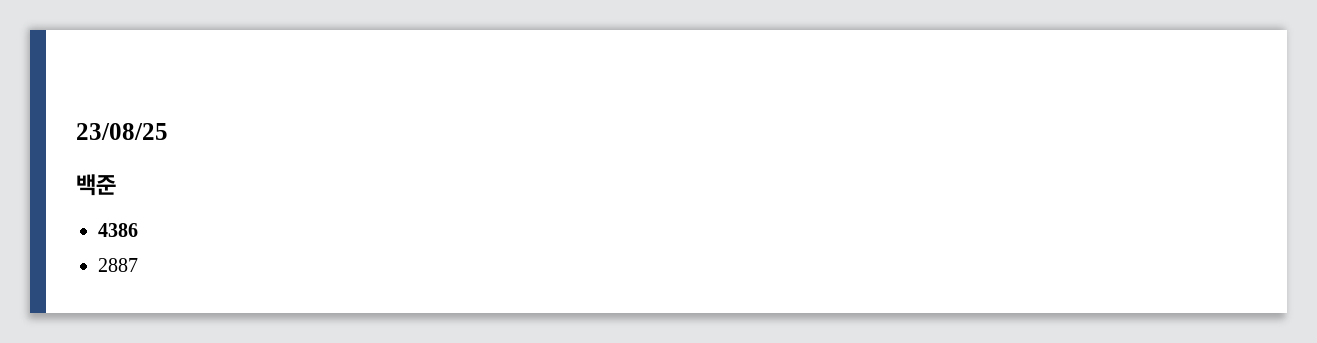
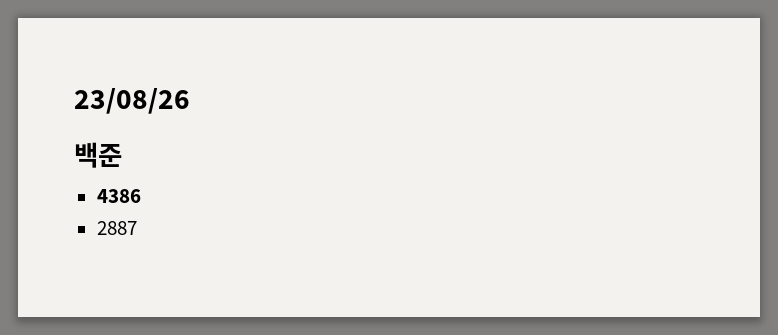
- 23/08/25
+ 23/08/26

